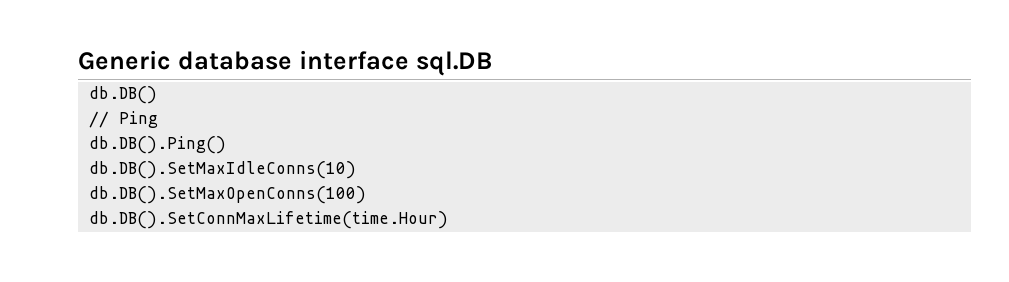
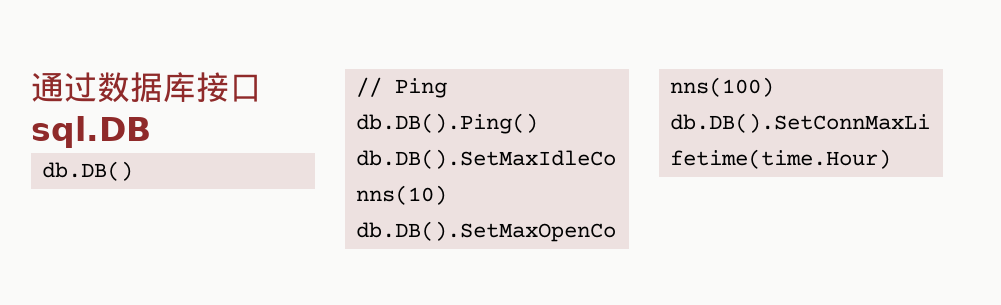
- Generic database interface sql.DB
+ 通过数据库接口sql.DB

